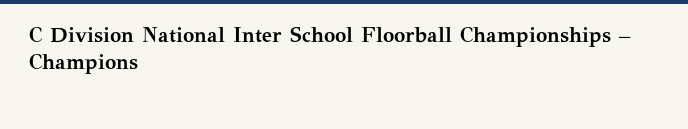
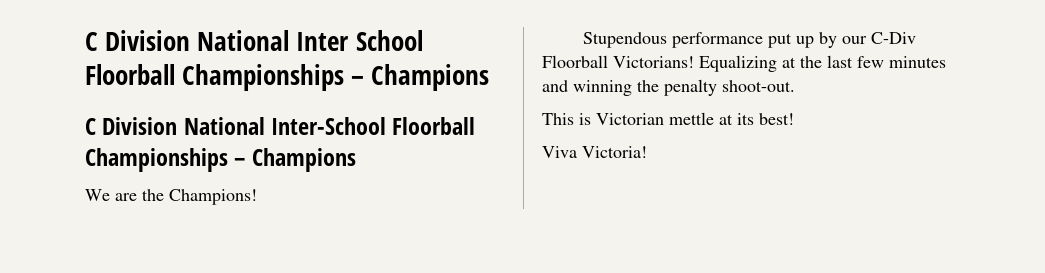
+ C Division National Inter-School Floorball Championships – Champions
+ We are the Champions!
+ Stupendous performance put up by our C-Div Floorball Victorians! Equalizing at the last few minutes and winning the penalty shoot-out.
+ This is Victorian mettle at its best!
+ Viva Victoria!

